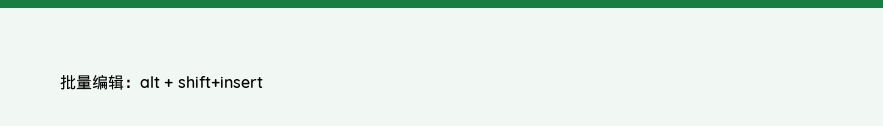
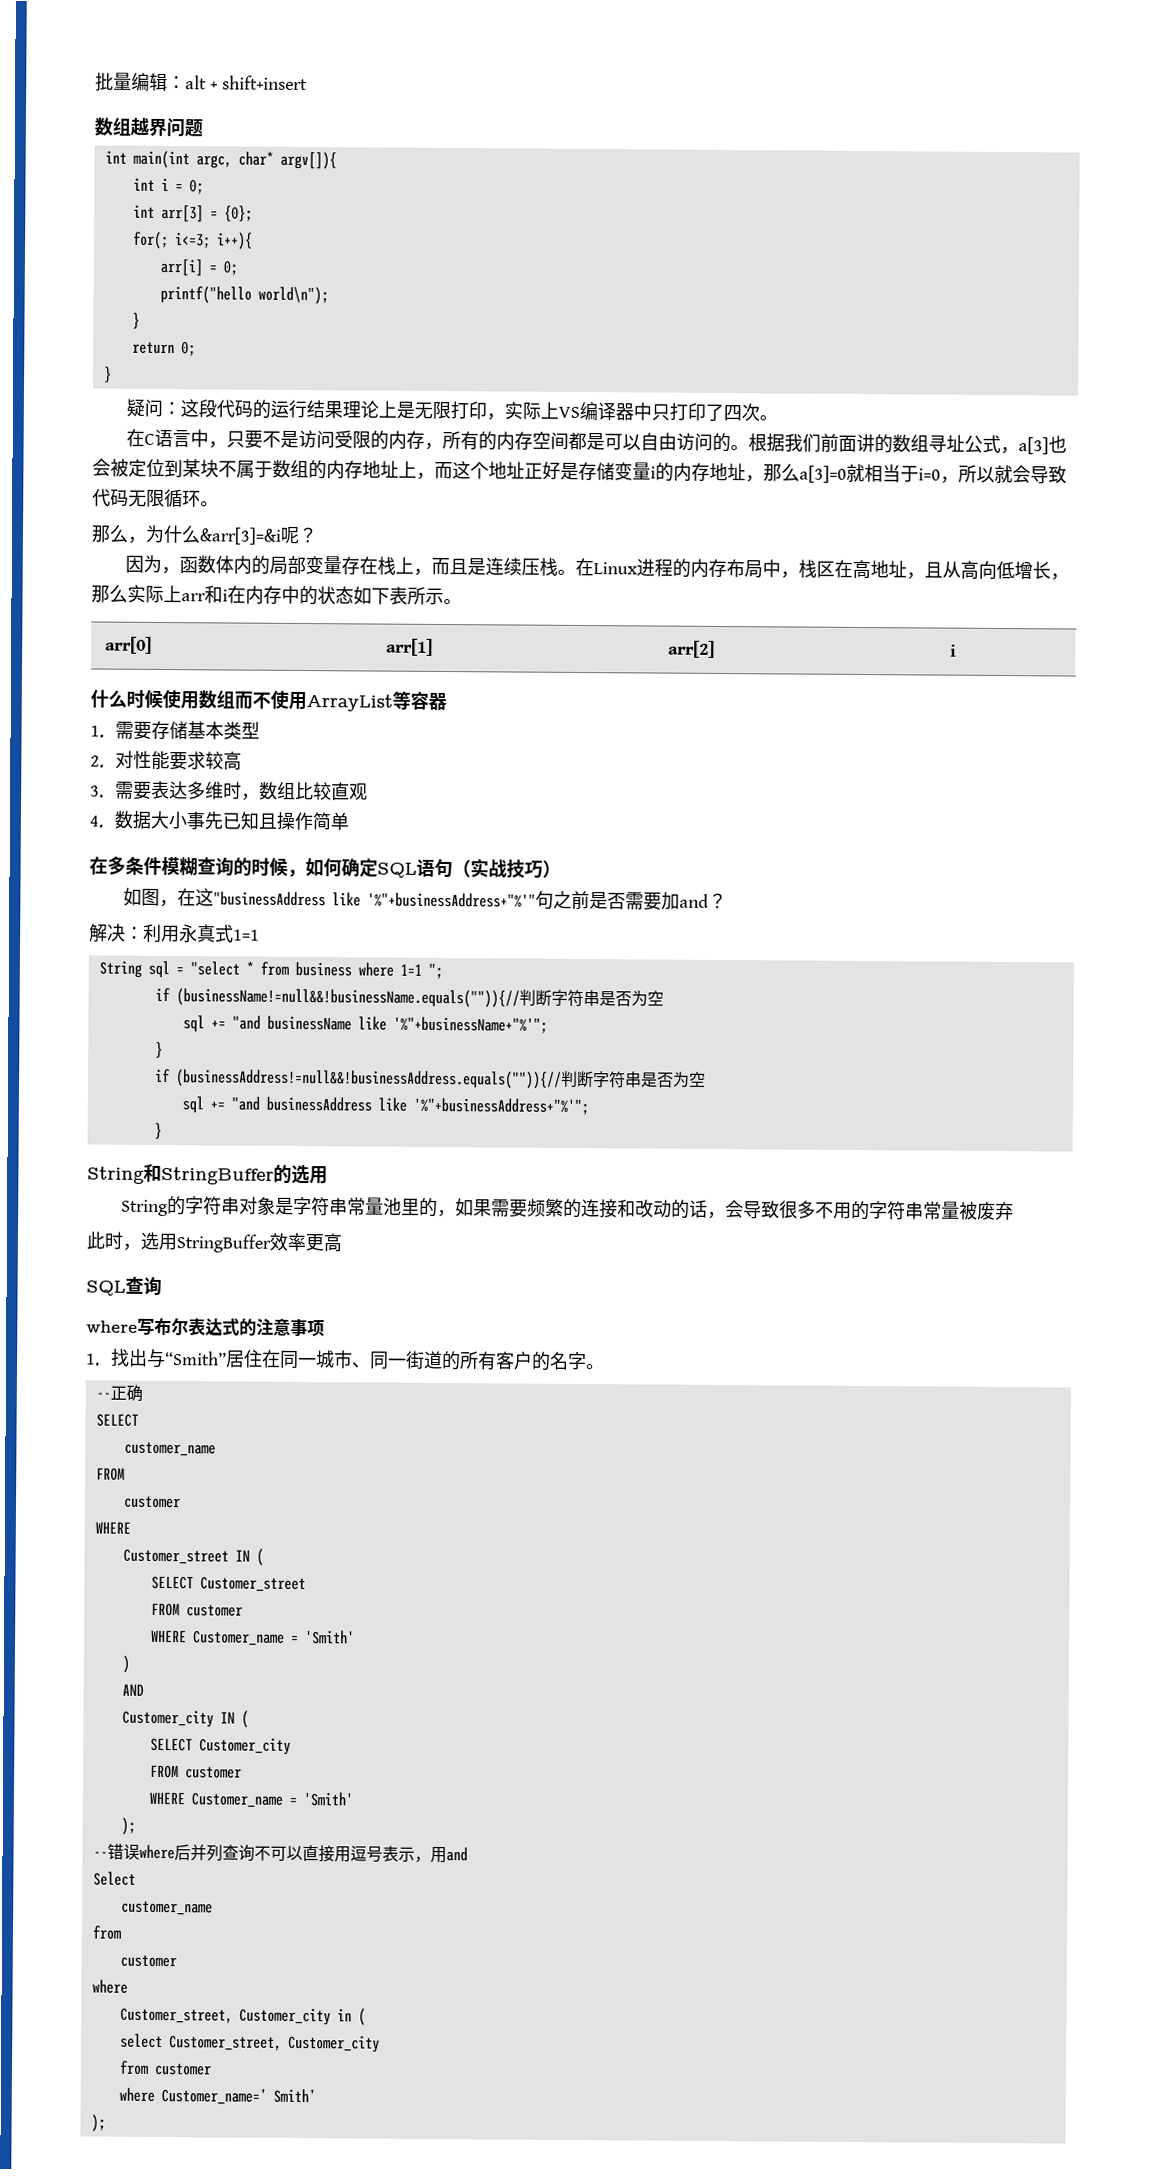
+ 数组越界问题
+ int main(int argc, char* argv[]){
+ int i = 0;
+ int arr[3] = {0};
+ for(; i<=3; i++){
+ arr[i] = 0;
+ printf("hello world\n");
+ }
+ return 0;
+ }
+ 疑问：这段代码的运行结果理论上是无限打印，实际上VS编译器中只打印了四次。
+ 在C语言中，只要不是访问受限的内存，所有的内存空间都是可以自由访问的。根据我们前面讲的数组寻址公式，a[3]也会被定位到某块不属于数组的内存地址上，而这个地址正好是存储变量i的内存地址，那么a[3]=0就相当于i=0，所以就会导致代码无限循环。
+ 那么，为什么&arr[3]=&i呢？
+ 因为，函数体内的局部变量存在栈上，而且是连续压栈。在Linux进程的内存布局中，栈区在高地址，且从高向低增长，那么实际上arr和i在内存中的状态如下表所示。
+ arr[0] | arr[1] | arr[2] | i
+ 什么时候使用数组而不使用ArrayList等容器
+ 1.需要存储基本类型
+ 2.对性能要求较高
+ 3.需要表达多维时，数组比较直观
+ 4.数据大小事先已知且操作简单
+ 在多条件模糊查询的时候，如何确定SQL语句（实战技巧）
+ 如图，在这"businessAddress like '%"+businessAddress+"%'"句之前是否需要加and？
+ 解决：利用永真式1=1
+ String sql = "select * from business where 1=1 ";
+ if (businessName!=null&&!businessName.equals("")){//判断字符串是否为空
+ sql += "and businessName like '%"+businessName+"%'";
+ }
+ if (businessAddress!=null&&!businessAddress.equals("")){//判断字符串是否为空
+ sql += "and businessAddress like '%"+businessAddress+"%'";
+ }
+ String和StringBuffer的选用
+ String的字符串对象是字符串常量池里的，如果需要频繁的连接和改动的话，会导致很多不用的字符串常量被废弃
+ 此时，选用StringBuffer效率更高
+ SQL查询
+ where写布尔表达式的注意事项
+ 1.找出与“Smith”居住在同一城市、同一街道的所有客户的名字。
+ --正确
+ SELECT
+ customer_name
+ FROM
+ customer
+ WHERE
+ Customer_street IN (
+ SELECT Customer_street
+ FROM customer
+ WHERE Customer_name = 'Smith'
+ )
+ AND
+ Customer_city IN (
+ SELECT Customer_city
+ FROM customer
+ WHERE Customer_name = 'Smith'
+ );
+ --错误where后并列查询不可以直接用逗号表示，用and
+ Select
+ customer_name
+ from
+ customer
+ where
+ Customer_street, Customer_city in (
+ select Customer_street, Customer_city
+ from customer
+ where Customer_name=’ Smith’
+ );

